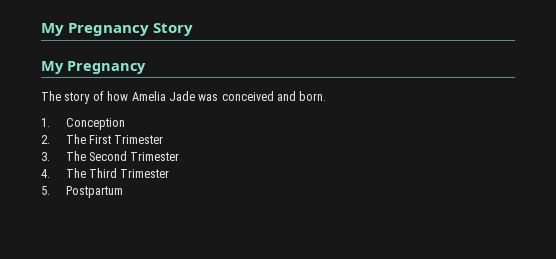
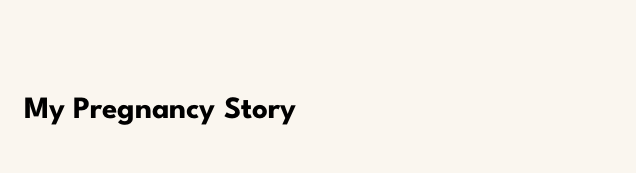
  My Pregnancy Story
- My Pregnancy
- The story of how Amelia Jade was conceived and born.
- 1. Conception
- 2. The First Trimester
- 3. The Second Trimester
- 4. The Third Trimester
- 5. Postpartum

